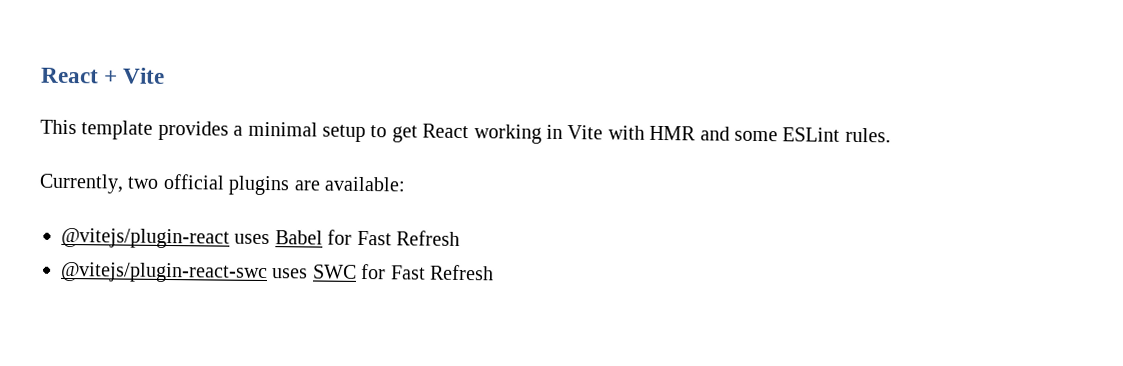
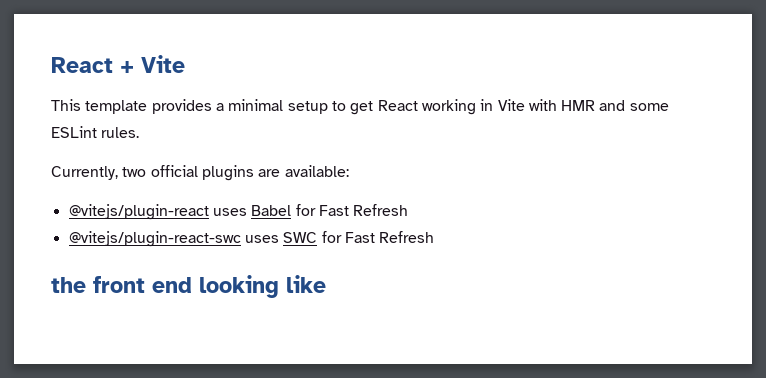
+ the front end looking like

